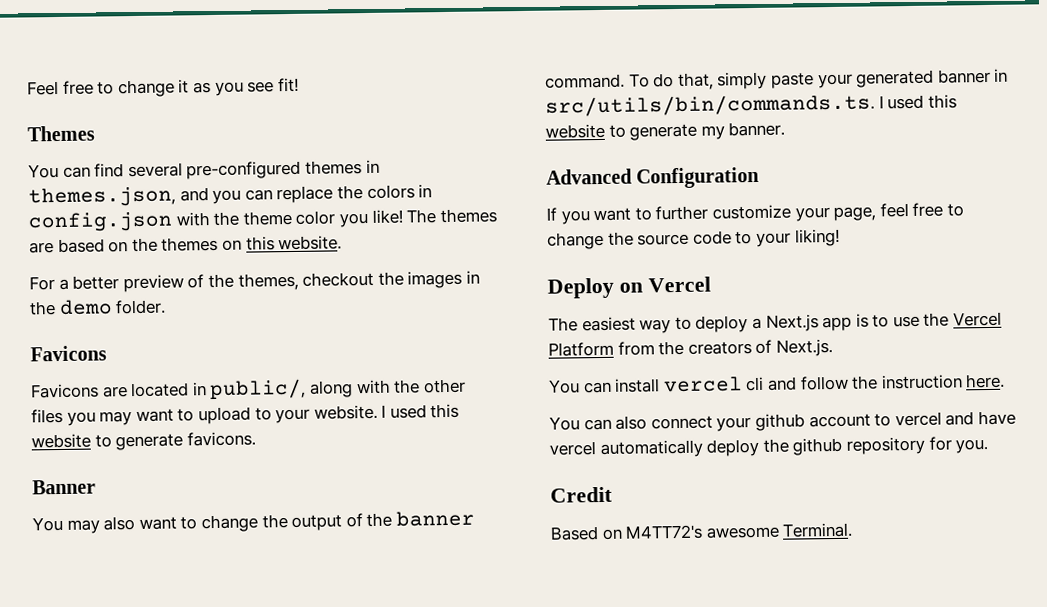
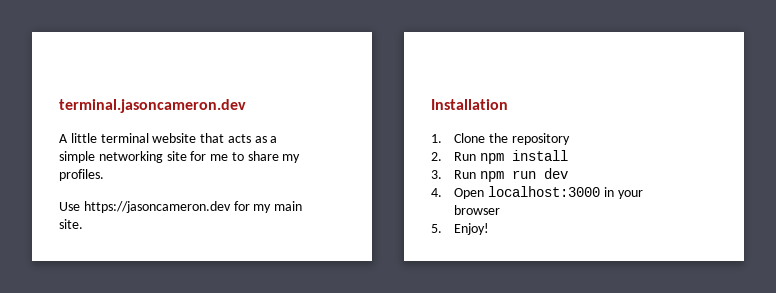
- Feel free to change it as you see fit!
- Themes
- You can find several pre-configured themes in themes.json, and you can replace the colors in config.json with the theme color you like! The themes are based on the themes on this website.
- For a better preview of the themes, checkout the images in the demo folder.
- Favicons
- Favicons are located in public/, along with the other files you may want to upload to your website. I used this website to generate favicons.
- Banner
- You may also want to change the output of the banner command. To do that, simply paste your generated banner in src/utils/bin/commands.ts. I used this website to generate my banner.
- Advanced Configuration
- If you want to further customize your page, feel free to change the source code to your liking!
- Deploy on Vercel
- The easiest way to deploy a Next.js app is to use the Vercel Platform from the creators of Next.js.
- You can install vercel cli and follow the instruction here.
- You can also connect your github account to vercel and have vercel automatically deploy the github repository for you.
- Credit
- Based on M4TT72's awesome Terminal.
+ terminal.jasoncameron.dev
+ A little terminal website that acts as a simple networking site for me to share my profiles.
+ Use https://jasoncameron.dev for my main site.
+ Installation
+ 1. Clone the repository
+ 2. Run npm install
+ 3. Run npm run dev
+ 4. Open localhost:3000 in your browser
+ 5. Enjoy!

